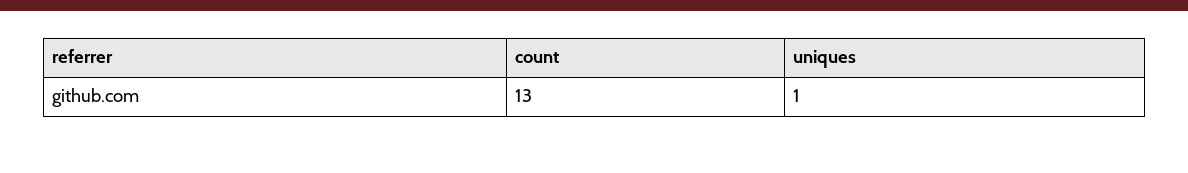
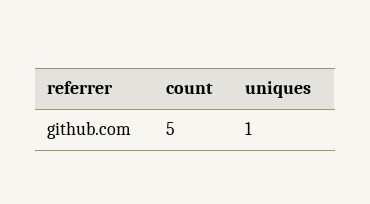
- github.com | 13 | 1
+ github.com | 5 | 1

